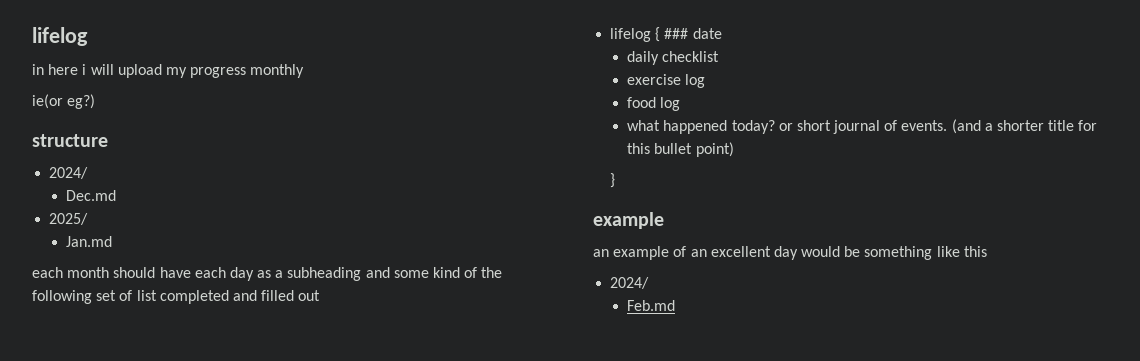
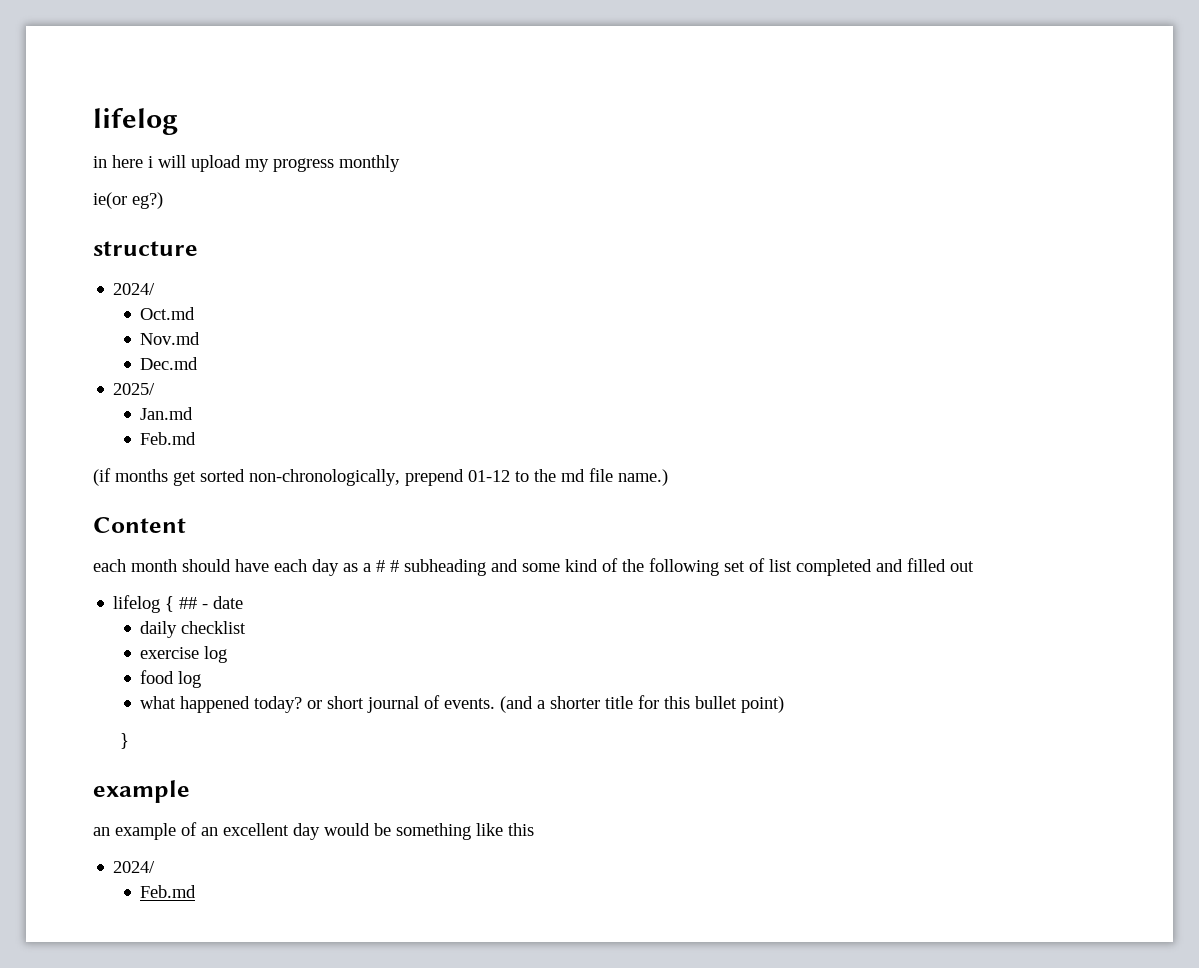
+ Oct.md
+ Nov.md
  Jan.md
+ Feb.md
+ (if months get sorted non-chronologically, prepend 01-12 to the md file name.)
+ Content
- each month should have each day as a subheading and some kind of the following set of list completed and filled out
+ each month should have each day as a # # subheading and some kind of the following set of list completed and filled out
- lifelog { ### date
+ lifelog { ## - date

